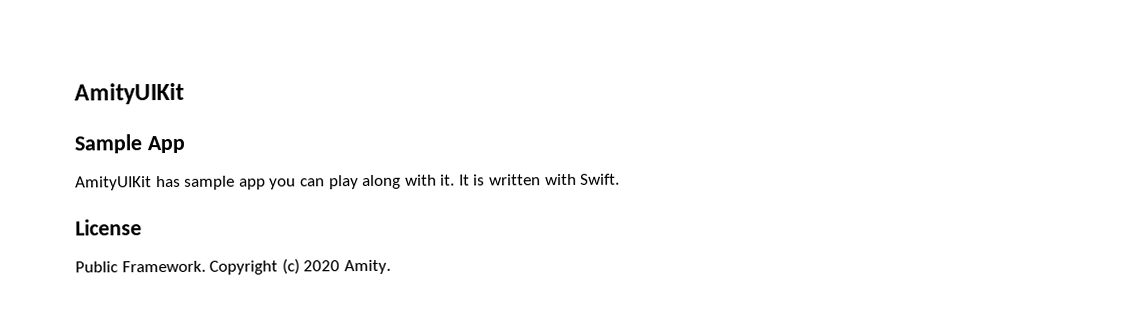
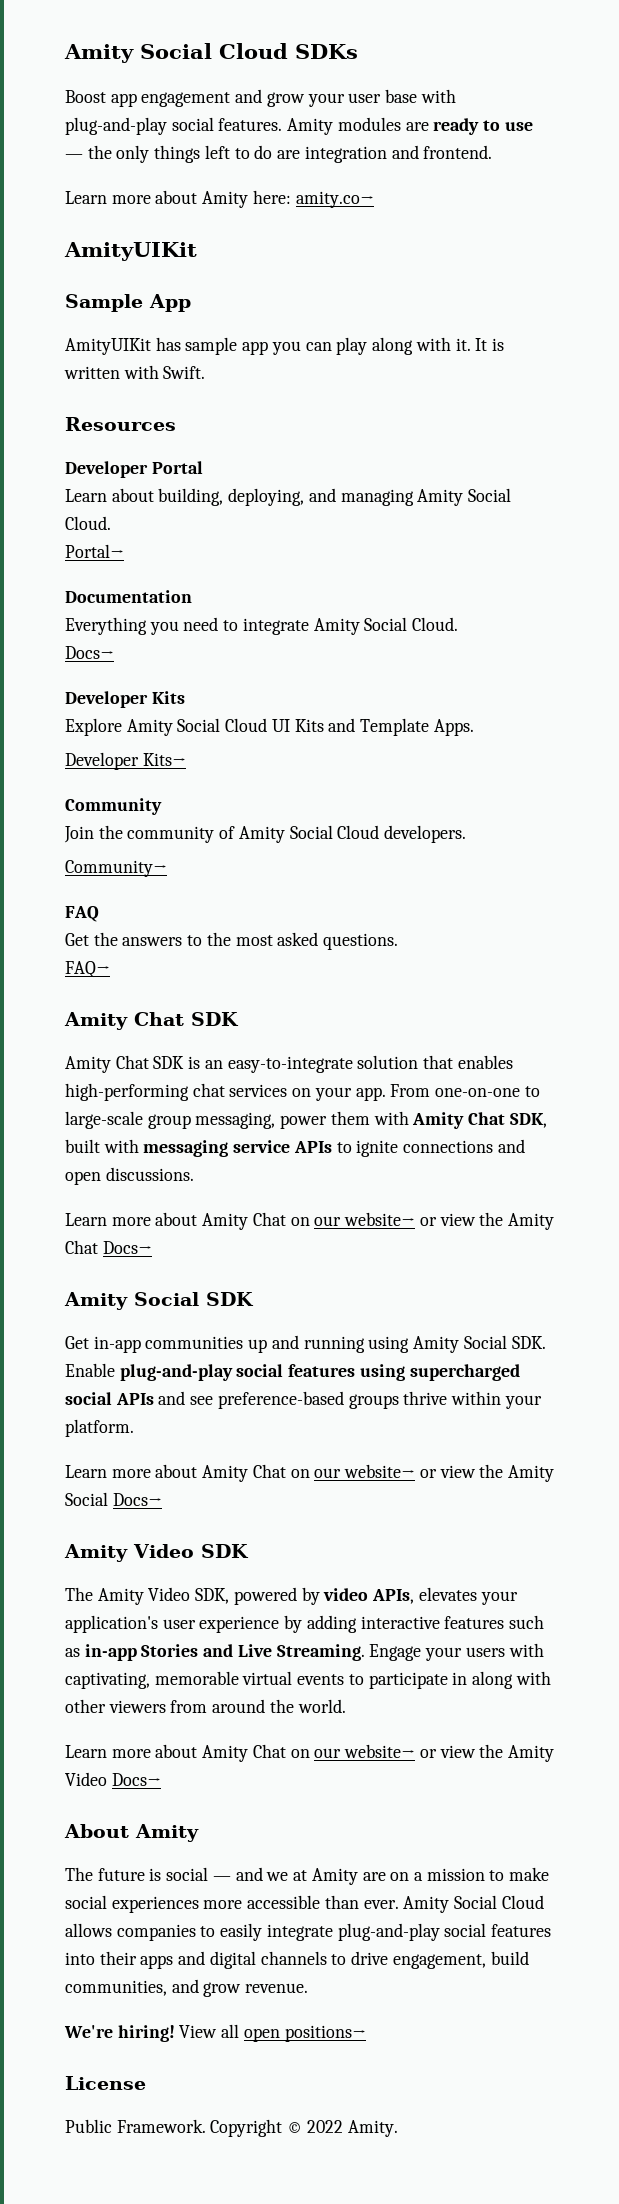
+ Amity Social Cloud SDKs
+ Boost app engagement and grow your user base with plug-and-play social features. Amity modules are ready to use — the only things left to do are integration and frontend.
+ Learn more about Amity here: amity.co→
+ Resources
+ Developer Portal
+ Learn about building, deploying, and managing Amity Social Cloud.
+ Portal→
+ Documentation
+ Everything you need to integrate Amity Social Cloud.
+ Docs→
+ Developer Kits
+ Explore Amity Social Cloud UI Kits and Template Apps.
+ Developer Kits→
+ Community
+ Join the community of Amity Social Cloud developers.
+ Community→
+ FAQ
+ Get the answers to the most asked questions.
+ FAQ→
+ Amity Chat SDK
+ Amity Chat SDK is an easy-to-integrate solution that enables high-performing chat services on your app. From one-on-one to large-scale group messaging, power them with Amity Chat SDK, built with messaging service APIs to ignite connections and open discussions.
+ Learn more about Amity Chat on our website→ or view the Amity Chat Docs→
+ Amity Social SDK
+ Get in-app communities up and running using Amity Social SDK. Enable plug-and-play social features using supercharged social APIs and see preference-based groups thrive within your platform.
+ Learn more about Amity Chat on our website→ or view the Amity Social Docs→
+ Amity Video SDK
+ The Amity Video SDK, powered by video APIs, elevates your application's user experience by adding interactive features such as in-app Stories and Live Streaming. Engage your users with captivating, memorable virtual events to participate in along with other viewers from around the world.
+ Learn more about Amity Chat on our website→ or view the Amity Video Docs→
+ About Amity
+ The future is social — and we at Amity are on a mission to make social experiences more accessible than ever. Amity Social Cloud allows companies to easily integrate plug-and-play social features into their apps and digital channels to drive engagement, build communities, and grow revenue.
+ We're hiring! View all open positions→
- Copyright (c) 2020 Amity.
+ Copyright © 2022 Amity.

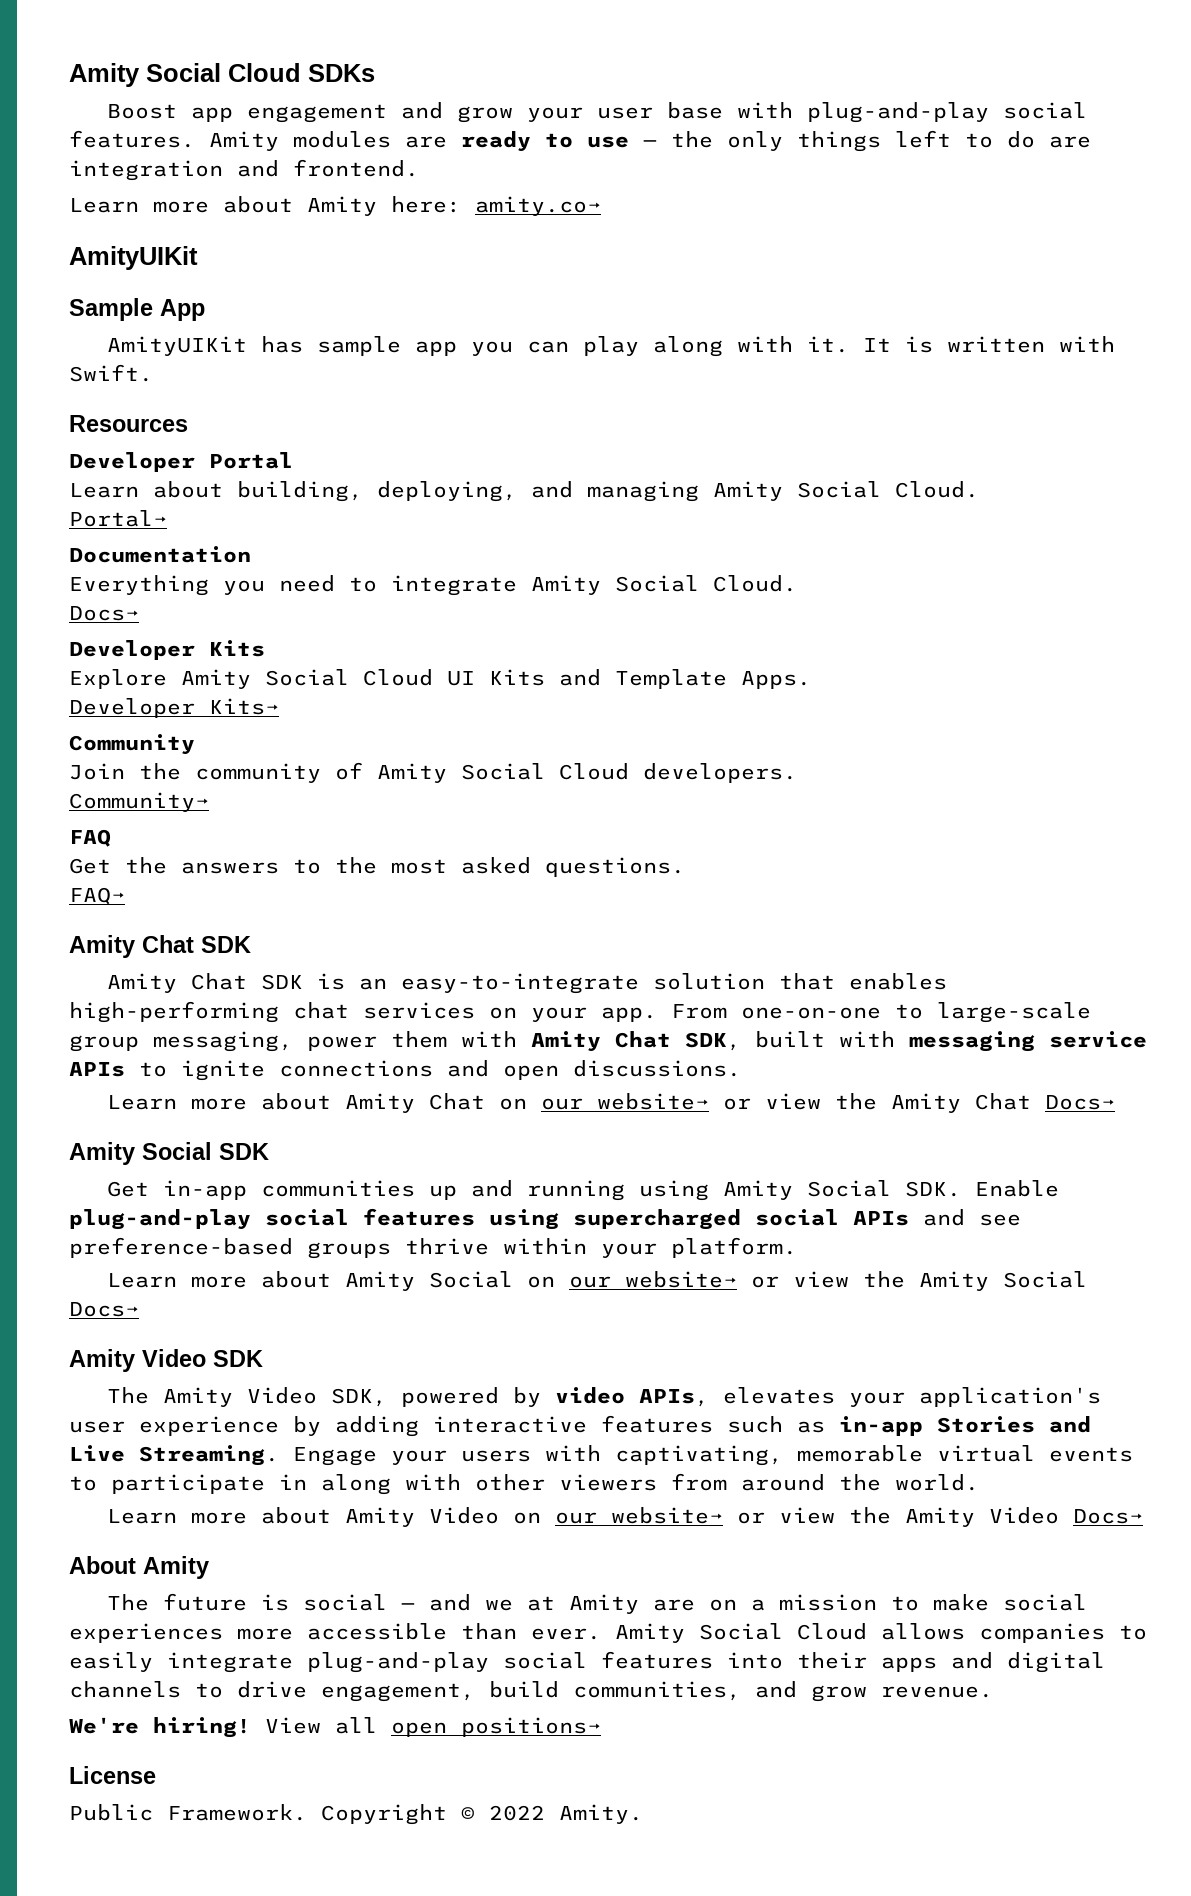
- Learn more about Amity Chat on our website→ or view the Amity Social Docs→
+ Learn more about Amity Social on our website→ or view the Amity Social Docs→
- Learn more about Amity Chat on our website→ or view the Amity Video Docs→
+ Learn more about Amity Video on our website→ or view the Amity Video Docs→

